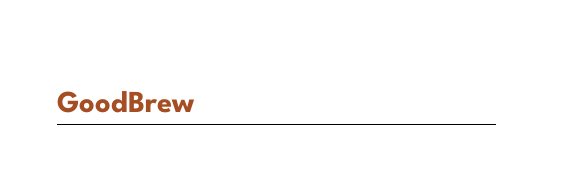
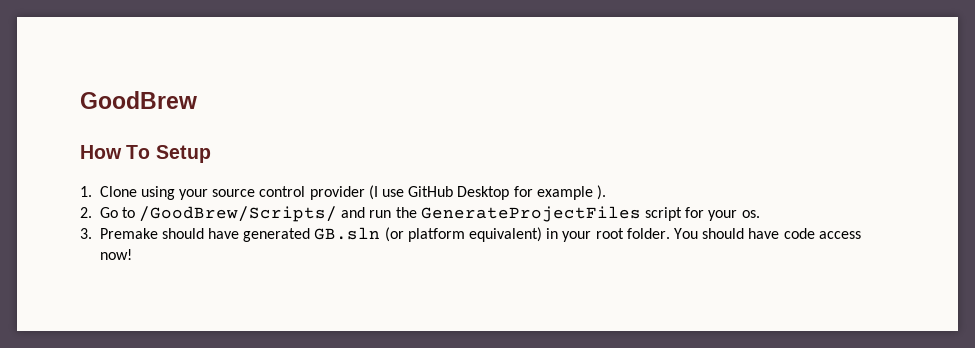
+ How To Setup
+ 1. Clone using your source control provider (I use GitHub Desktop for example ).
+ 2. Go to /GoodBrew/Scripts/ and run the GenerateProjectFiles script for your os.
+ 3. Premake should have generated GB.sln (or platform equivalent) in your root folder. You should have code access now!

